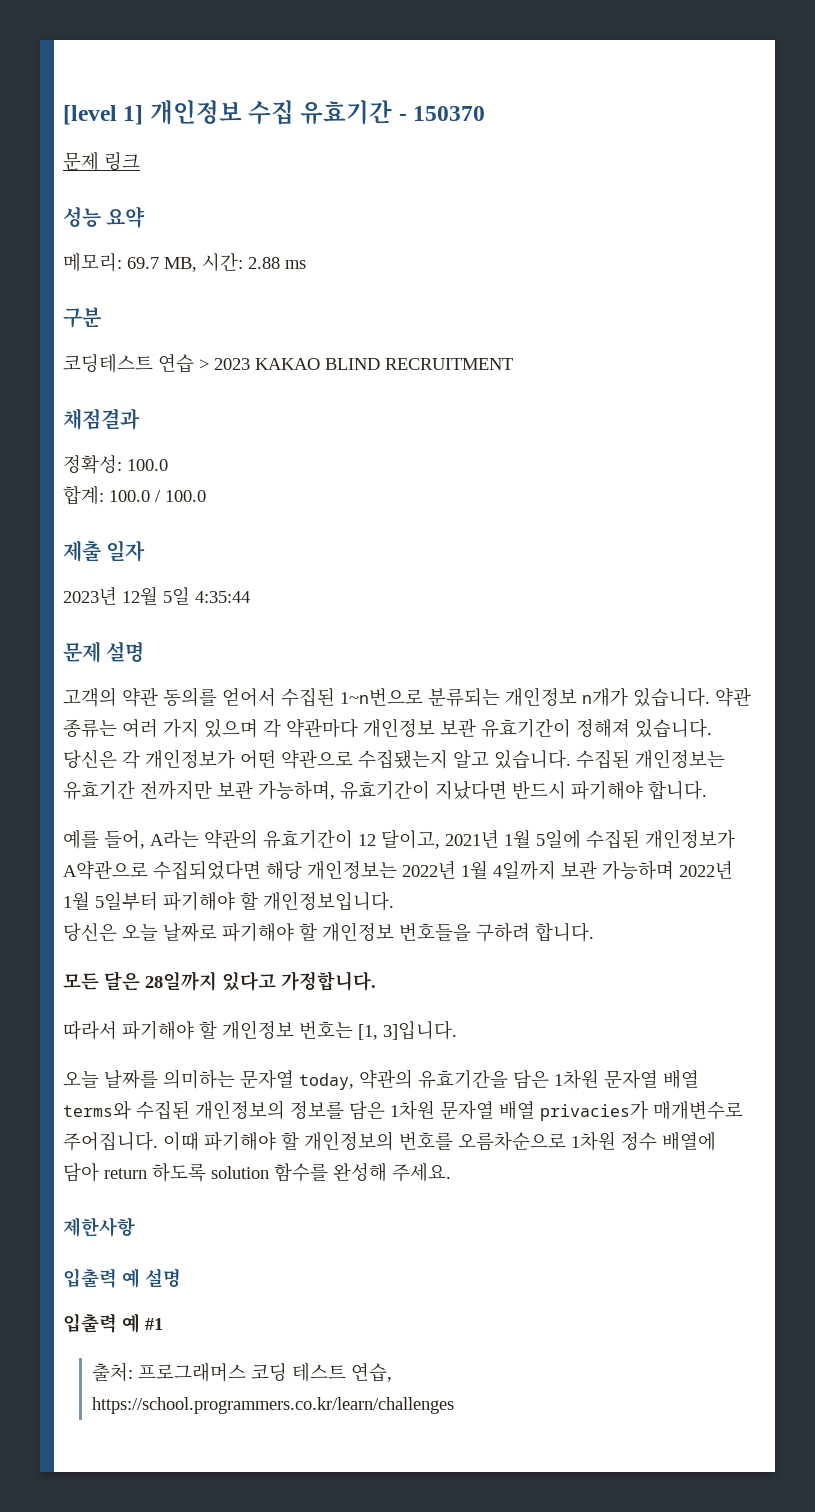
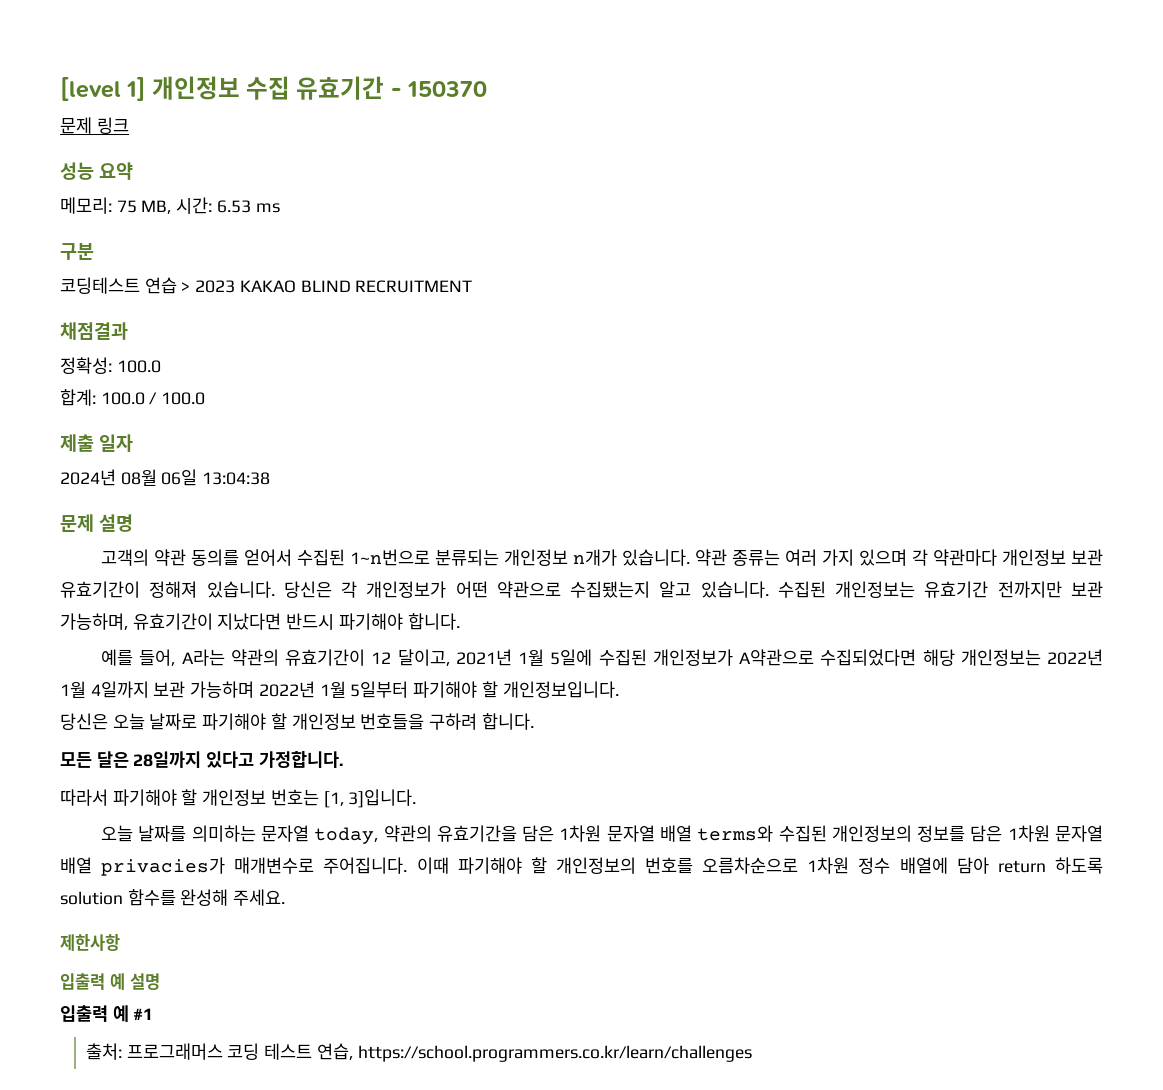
- 메모리: 69.7 MB, 시간: 2.88 ms
+ 메모리: 75 MB, 시간: 6.53 ms
- 2023년 12월 5일 4:35:44
+ 2024년 08월 06일 13:04:38

